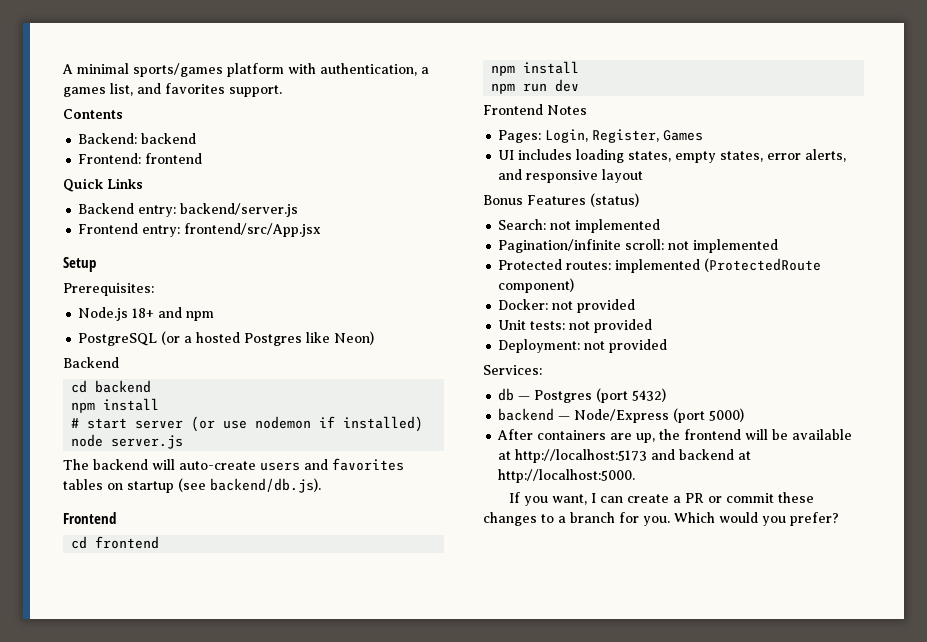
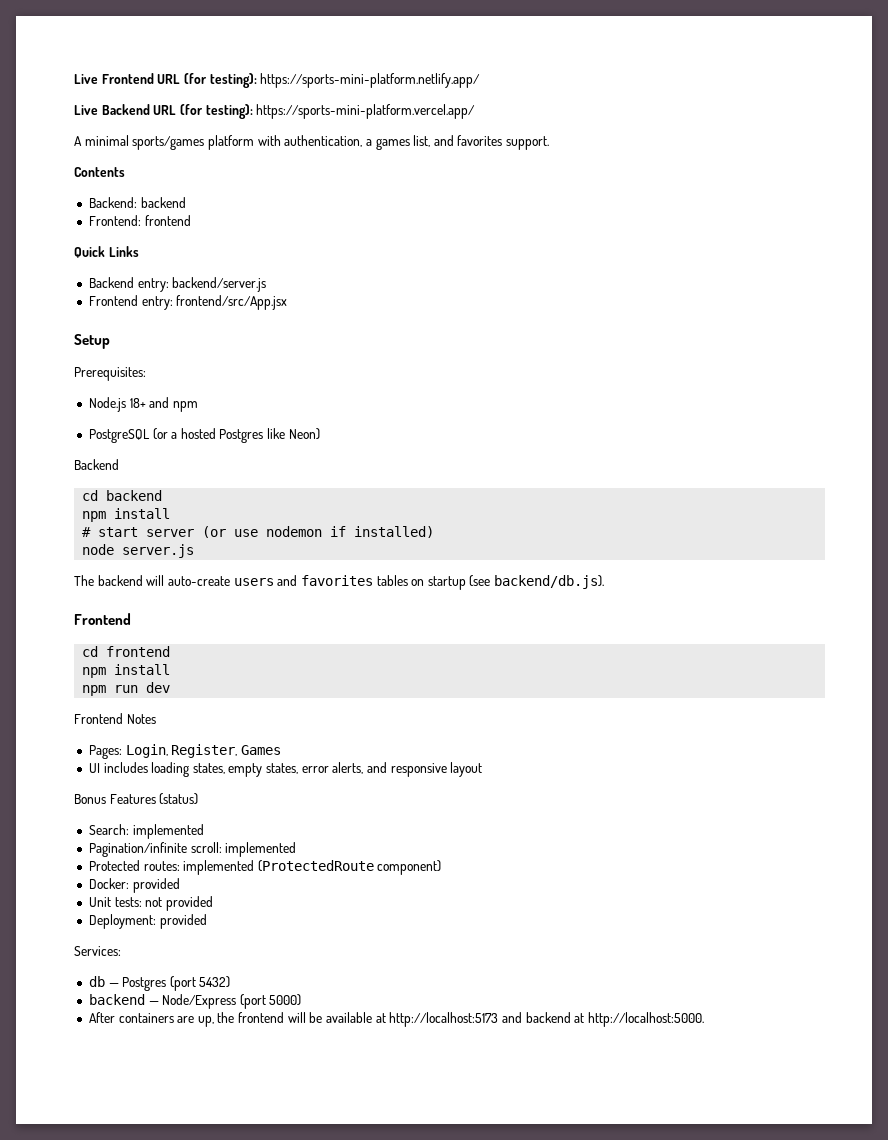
+ Live Frontend URL (for testing): https://sports-mini-platform.netlify.app/
+ Live Backend URL (for testing): https://sports-mini-platform.vercel.app/
- Search: not implemented
+ Search: implemented
- Pagination/infinite scroll: not implemented
+ Pagination/infinite scroll: implemented
- Docker: not provided
+ Docker: provided
- Deployment: not provided
+ Deployment: provided
- If you want, I can create a PR or commit these changes to a branch for you. Which would you prefer?

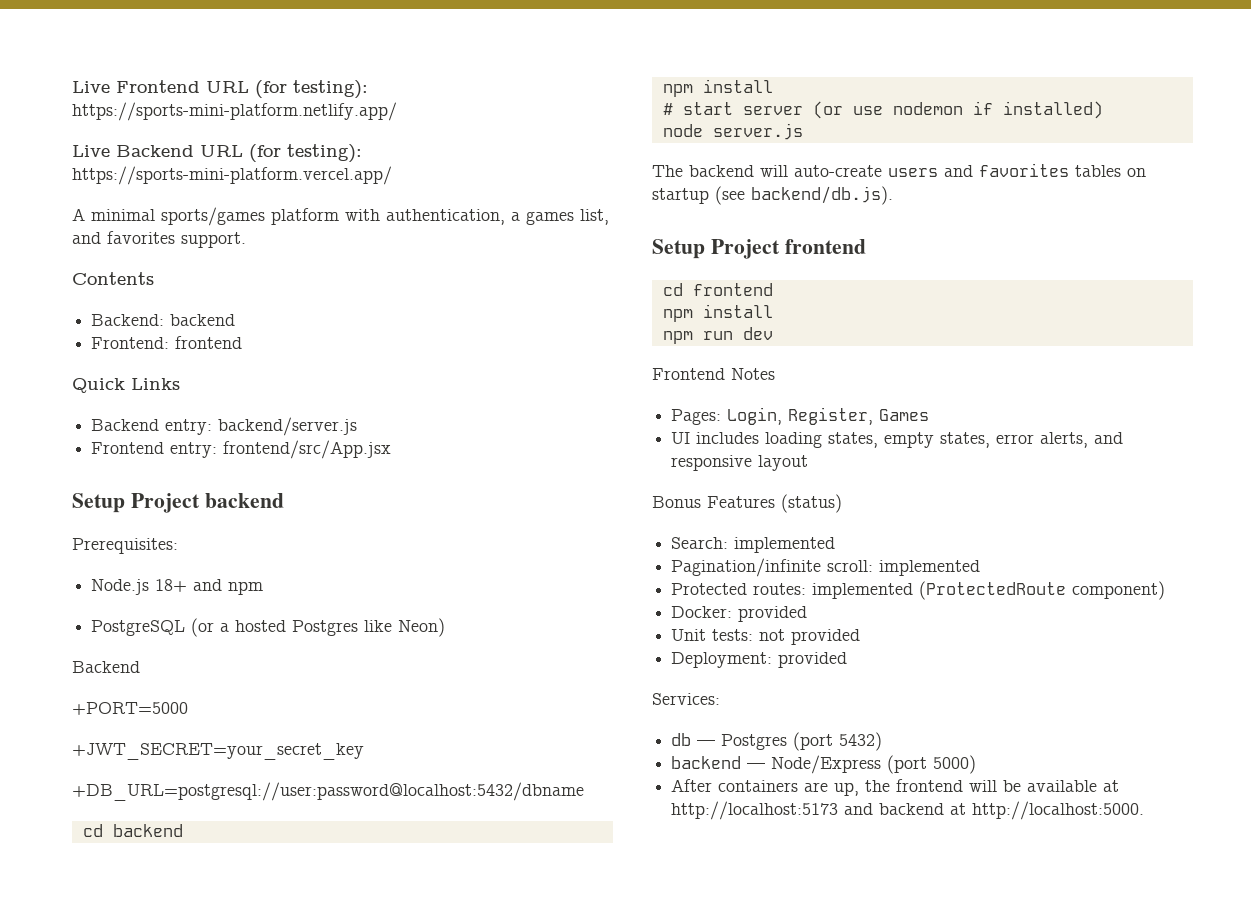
- Setup
+ Setup Project backend
+ +PORT=5000
+ +JWT_SECRET=your_secret_key
+ +DB_URL=postgresql://user:password@localhost:5432/dbname
  The backend will auto-create users and favorites tables on startup (see backend/db.js).
- Frontend
+ Setup Project frontend

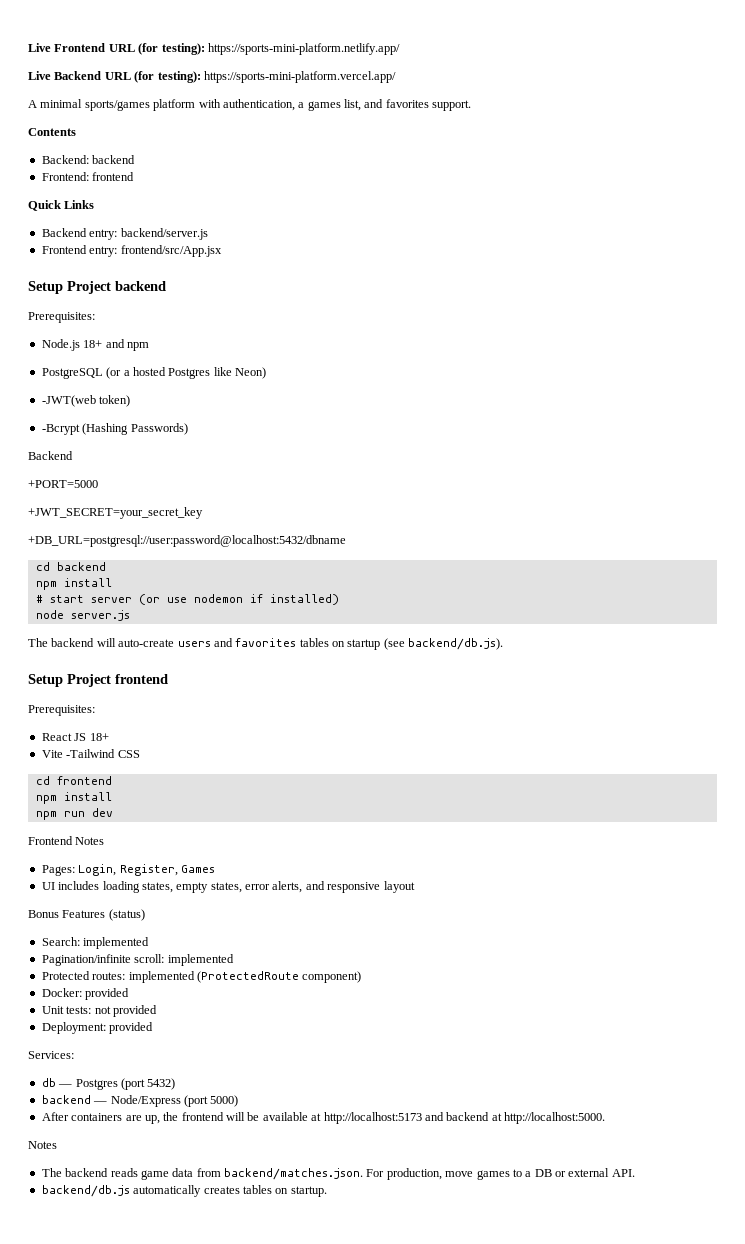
+ -JWT(web token)
+ -Bcrypt (Hashing Passwords)
  Setup Project frontend
+ Prerequisites:
+ React JS 18+
+ Vite -Tailwind CSS
  After containers are up, the frontend will be available at http://localhost:5173 and backend at http://localhost:5000.
+ Notes
+ The backend reads game data from backend/matches.json. For production, move games to a DB or external API.
+ backend/db.js automatically creates tables on startup.

